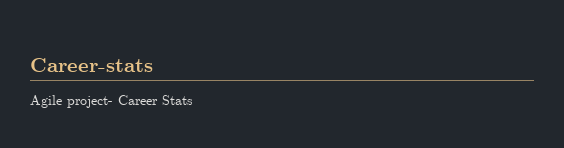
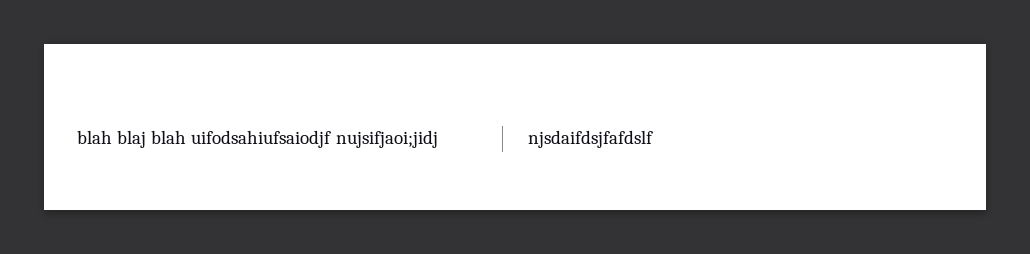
- Career-stats
- Agile project- Career Stats
+ blah blaj blah uifodsahiufsaiodjf nujsifjaoi;jidj njsdaifdsjfafdslf

